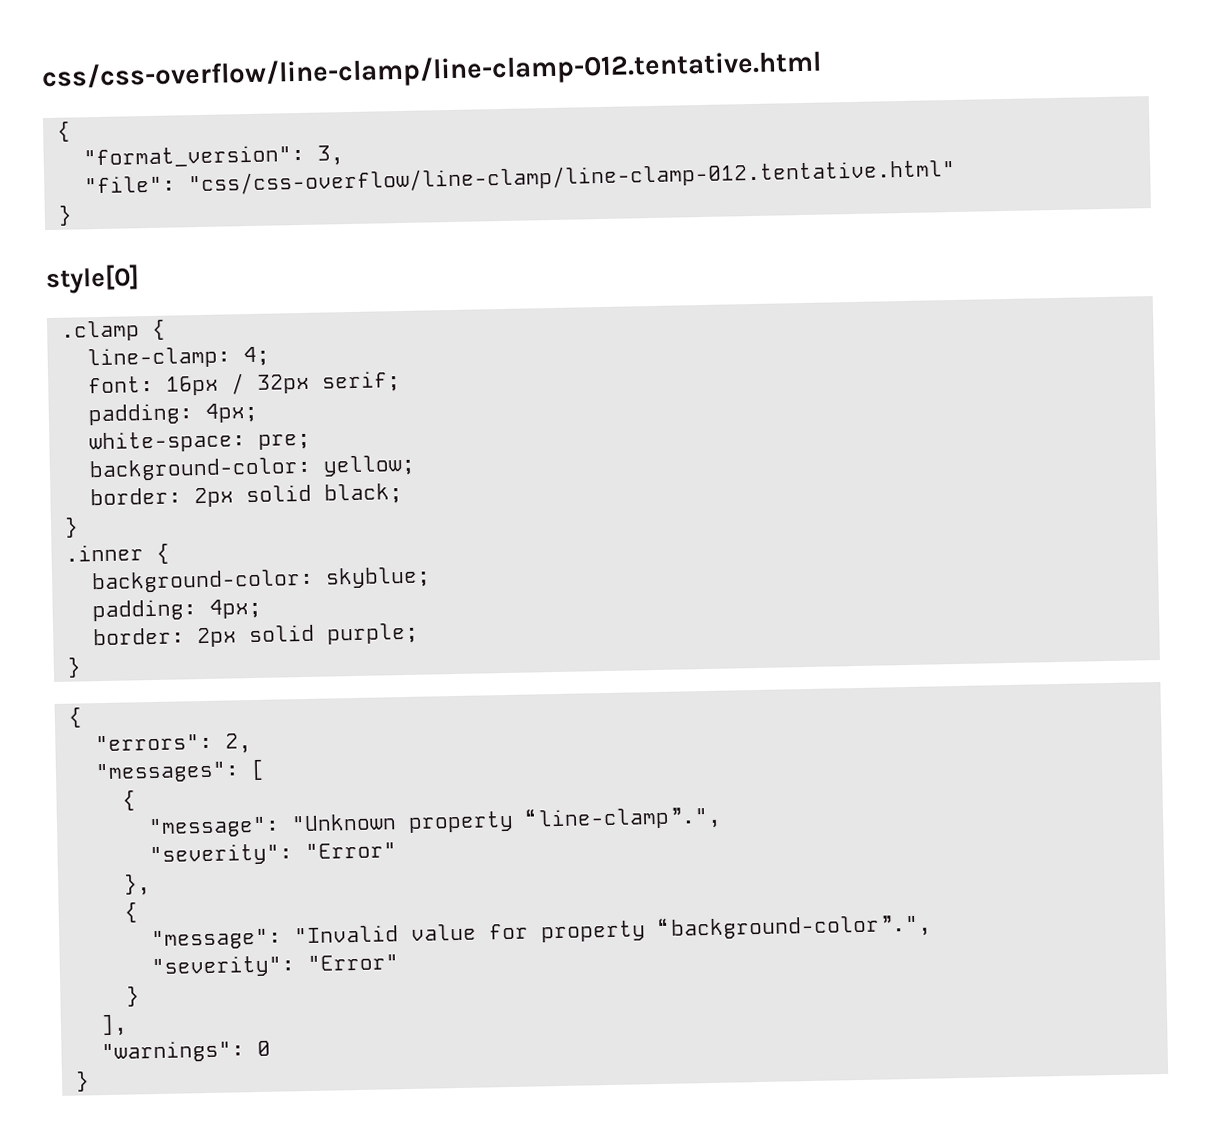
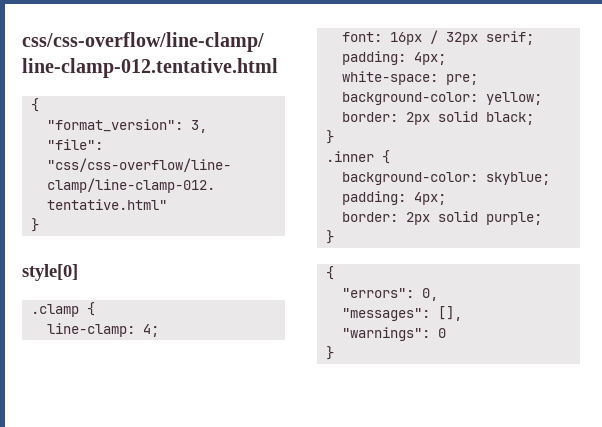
- "errors": 2,
+ "errors": 0,
- "messages": [
- {
- "message": "Unknown property “line-clamp”.",
- "severity": "Error"
- },
- {
- "message": "Invalid value for property “background-color”.",
- "severity": "Error"
- }
- ],
+ "messages": [],

